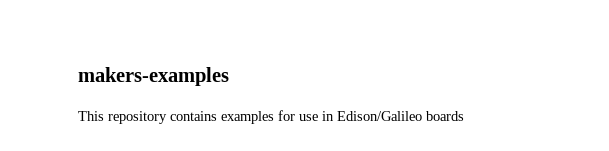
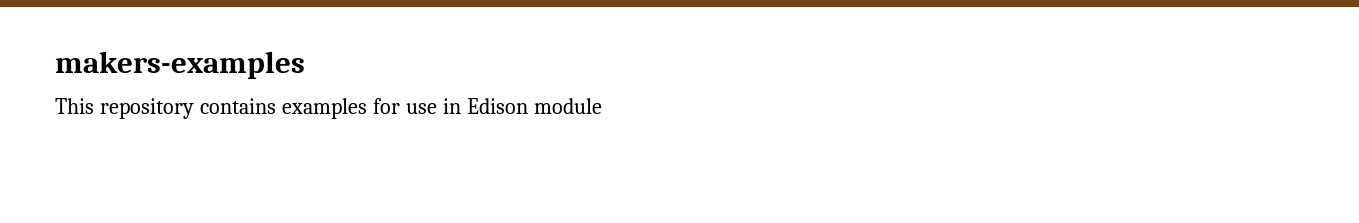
- This repository contains examples for use in Edison/Galileo boards
+ This repository contains examples for use in Edison module

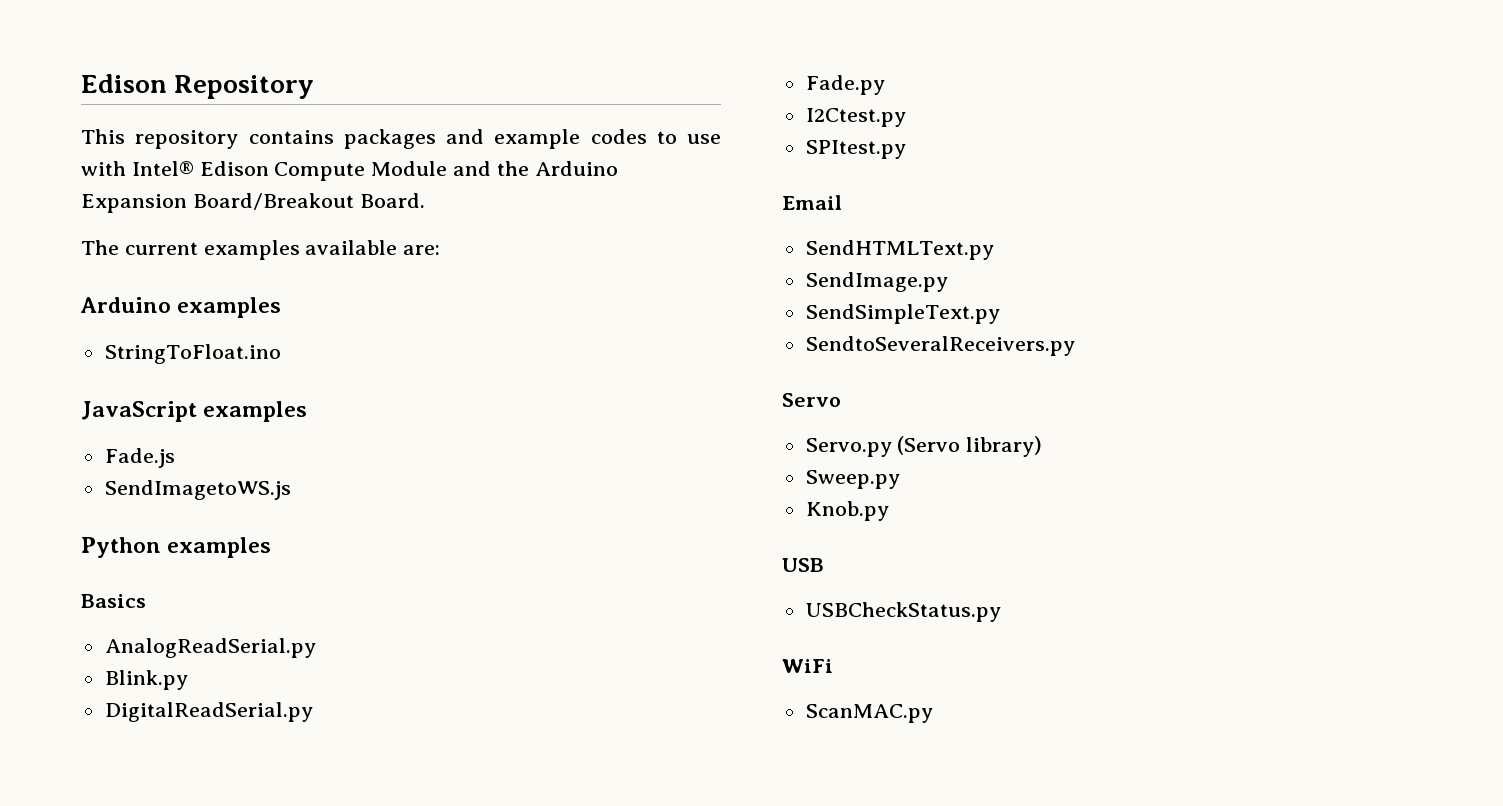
- makers-examples
+ Edison Repository
- This repository contains examples for use in Edison module
+ This repository contains packages and example codes to use with Intel® Edison Compute Module and the Arduino Expansion Board/Breakout Board.
+ The current examples available are:
+ Arduino examples
+ StringToFloat.ino
+ JavaScript examples
+ Fade.js
+ SendImagetoWS.js
+ Python examples
+ Basics
+ AnalogReadSerial.py
+ Blink.py
+ DigitalReadSerial.py
+ Fade.py
+ I2Ctest.py
+ SPItest.py
+ Email
+ SendHTMLText.py
+ SendImage.py
+ SendSimpleText.py
+ SendtoSeveralReceivers.py
+ Servo
+ Servo.py (Servo library)
+ Sweep.py
+ Knob.py
+ USB
+ USBCheckStatus.py
+ WiFi
+ ScanMAC.py

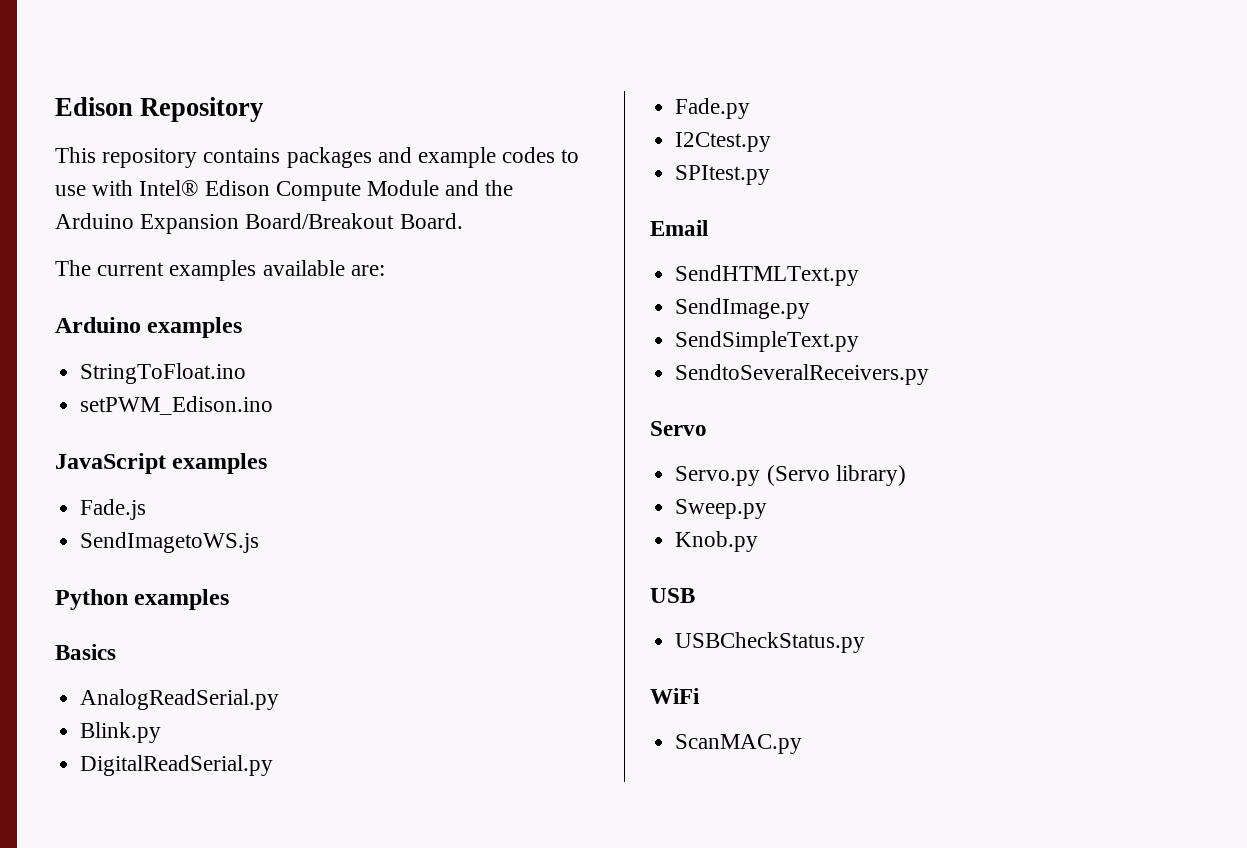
+ setPWM_Edison.ino

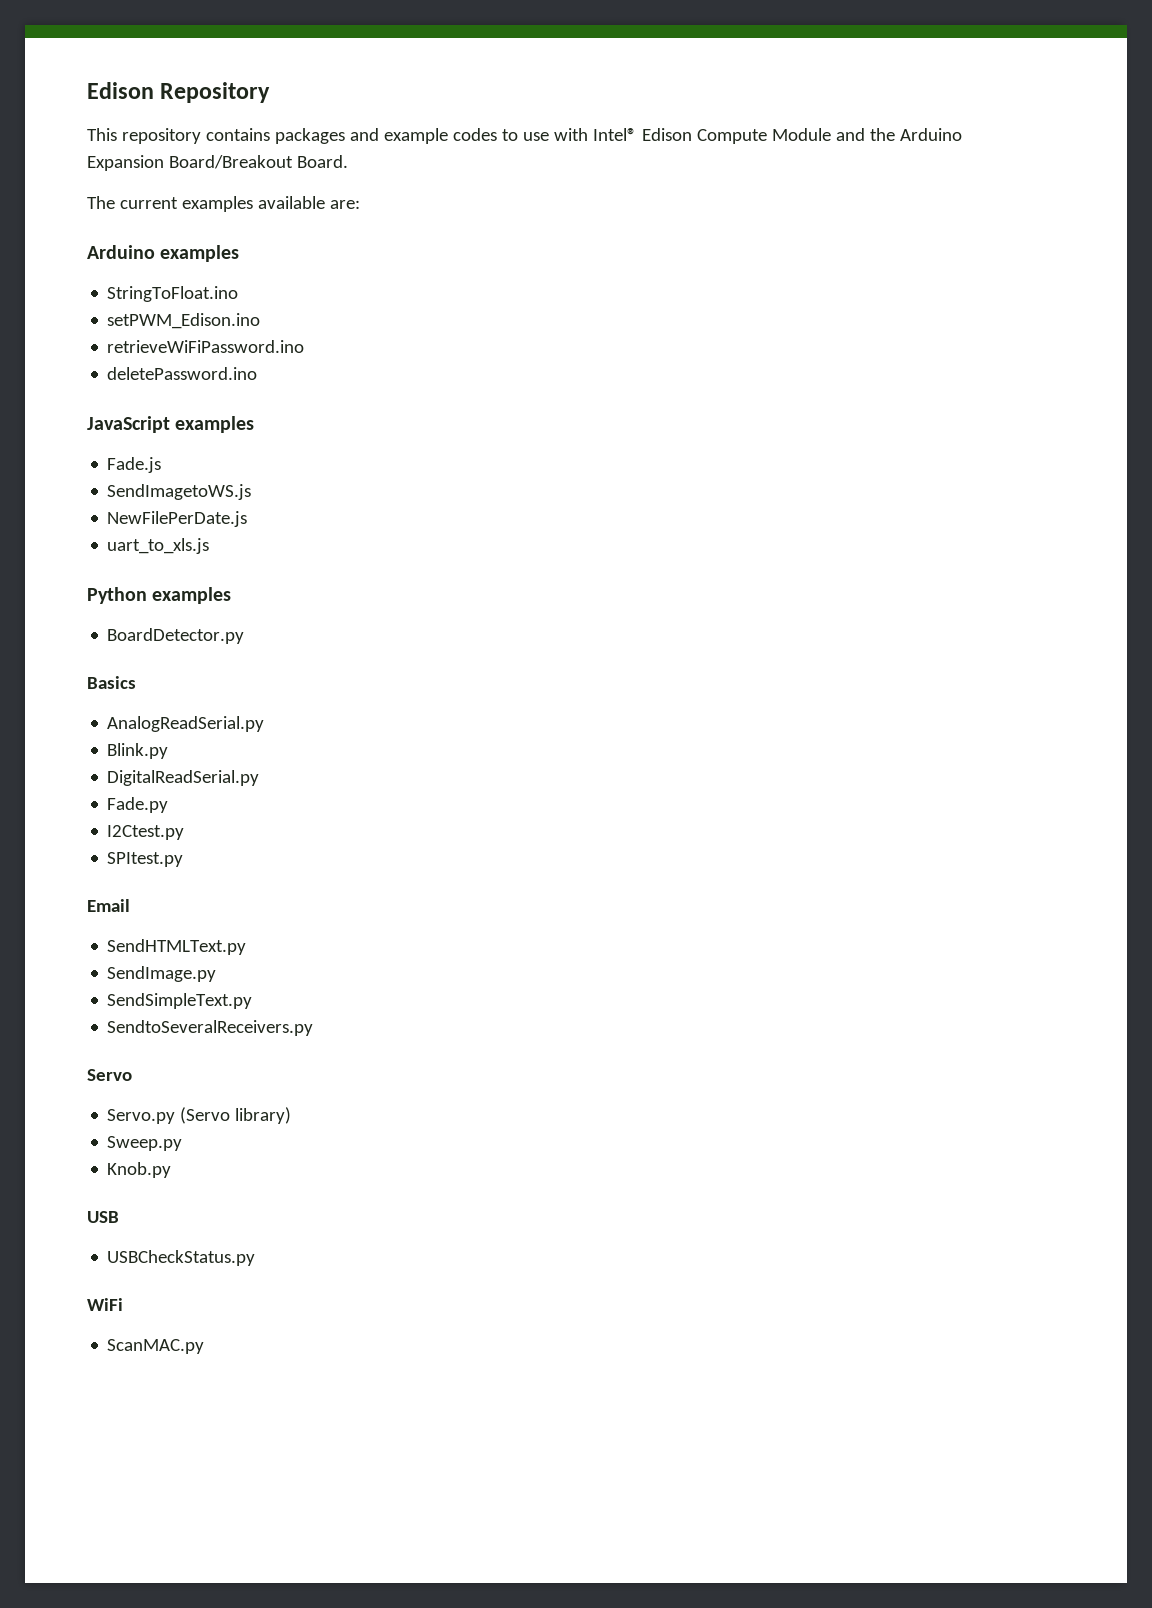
+ retrieveWiFiPassword.ino
+ deletePassword.ino
+ NewFilePerDate.js
+ uart_to_xls.js
+ BoardDetector.py

